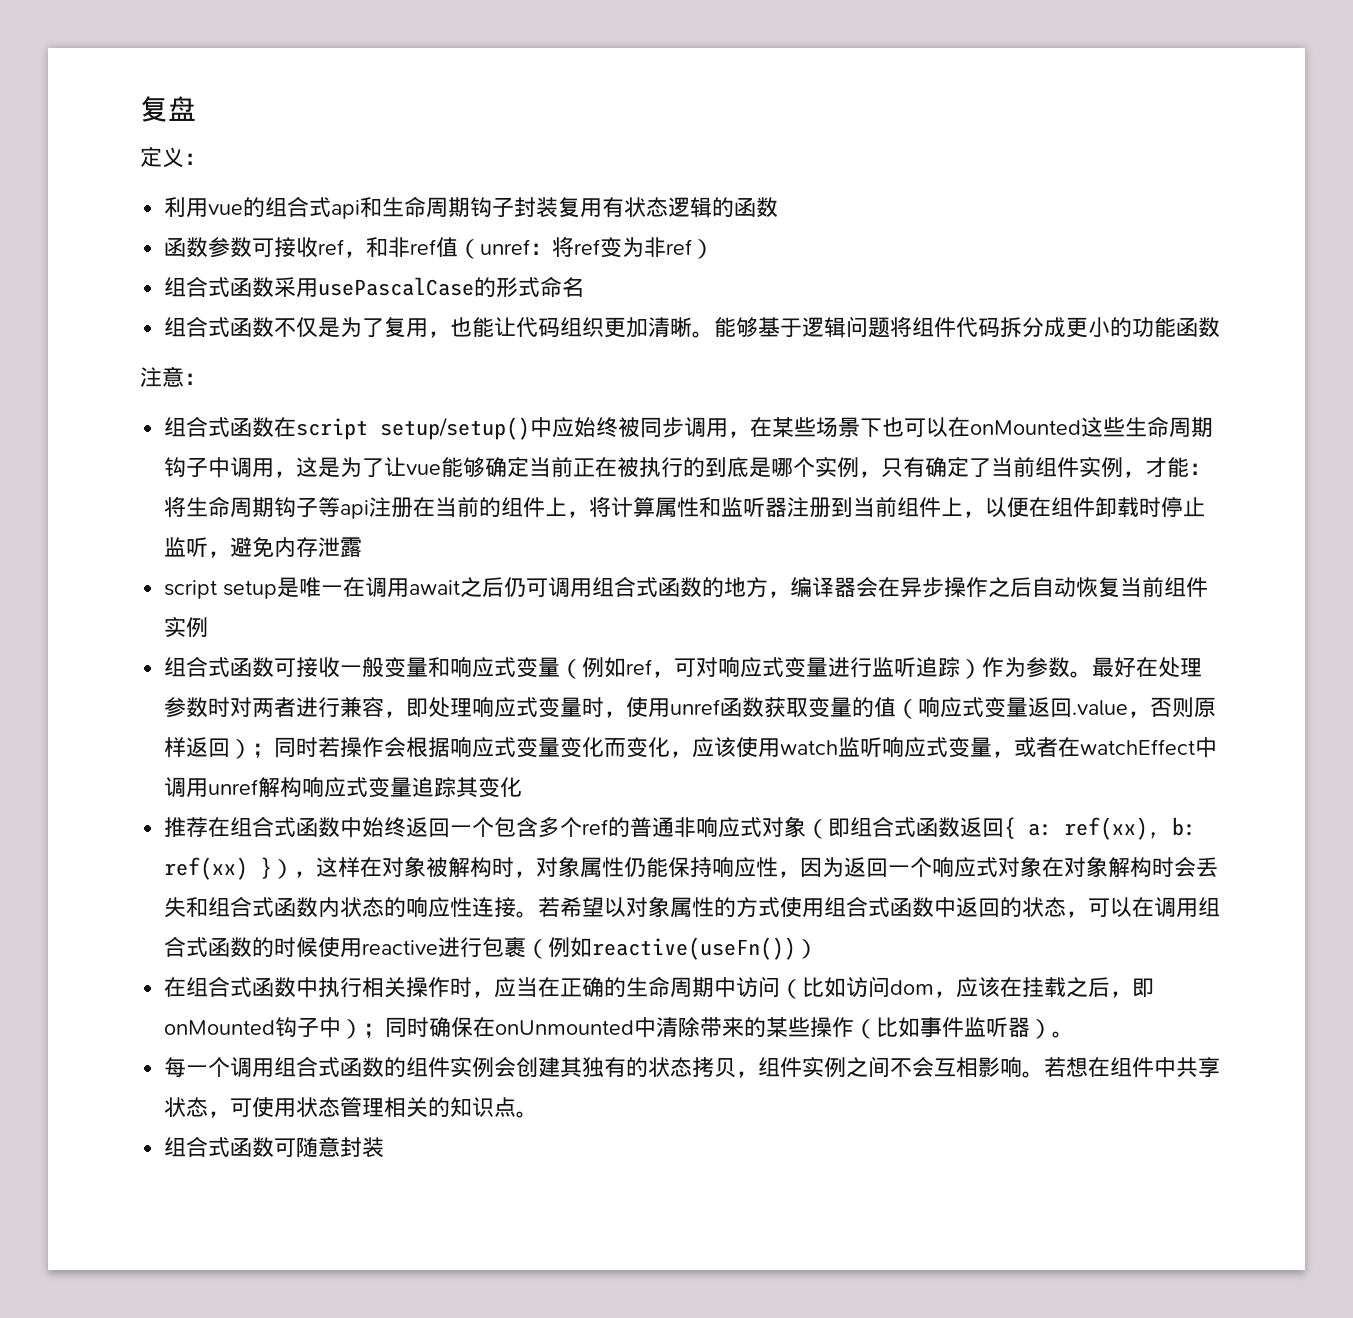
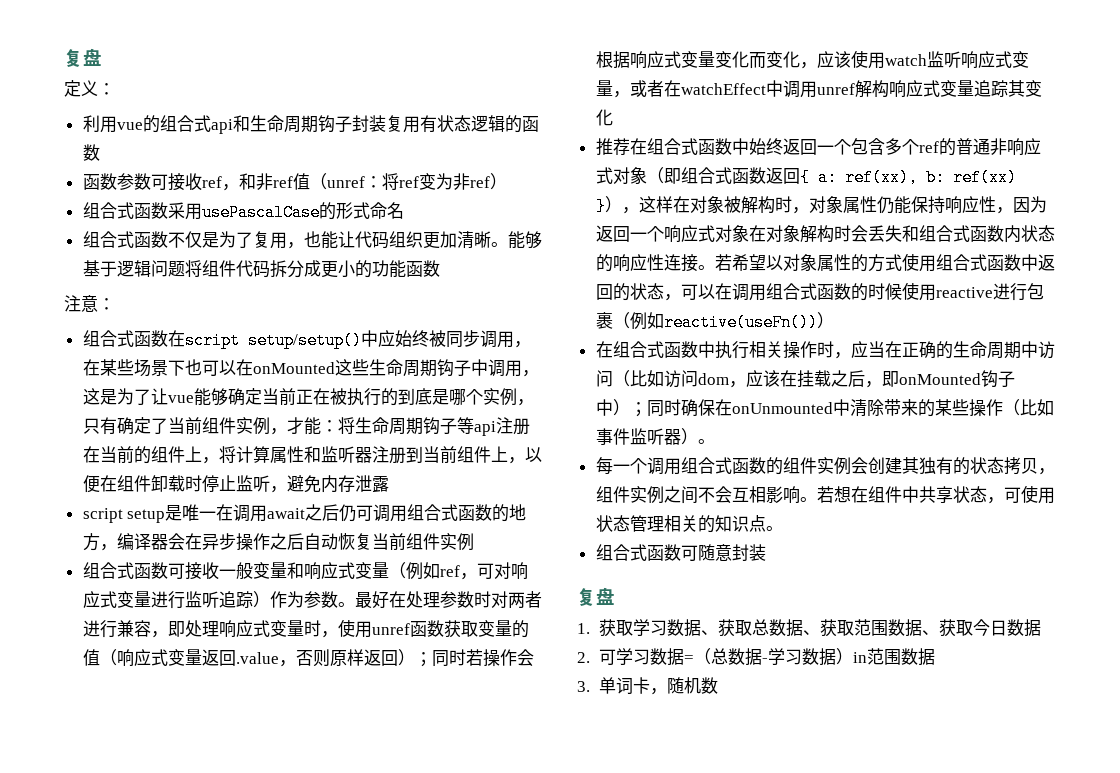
  组合式函数可随意封装
+ 复盘
+ 1.获取学习数据、获取总数据、获取范围数据、获取今日数据
+ 2.可学习数据=（总数据-学习数据）in范围数据
+ 3.单词卡，随机数

